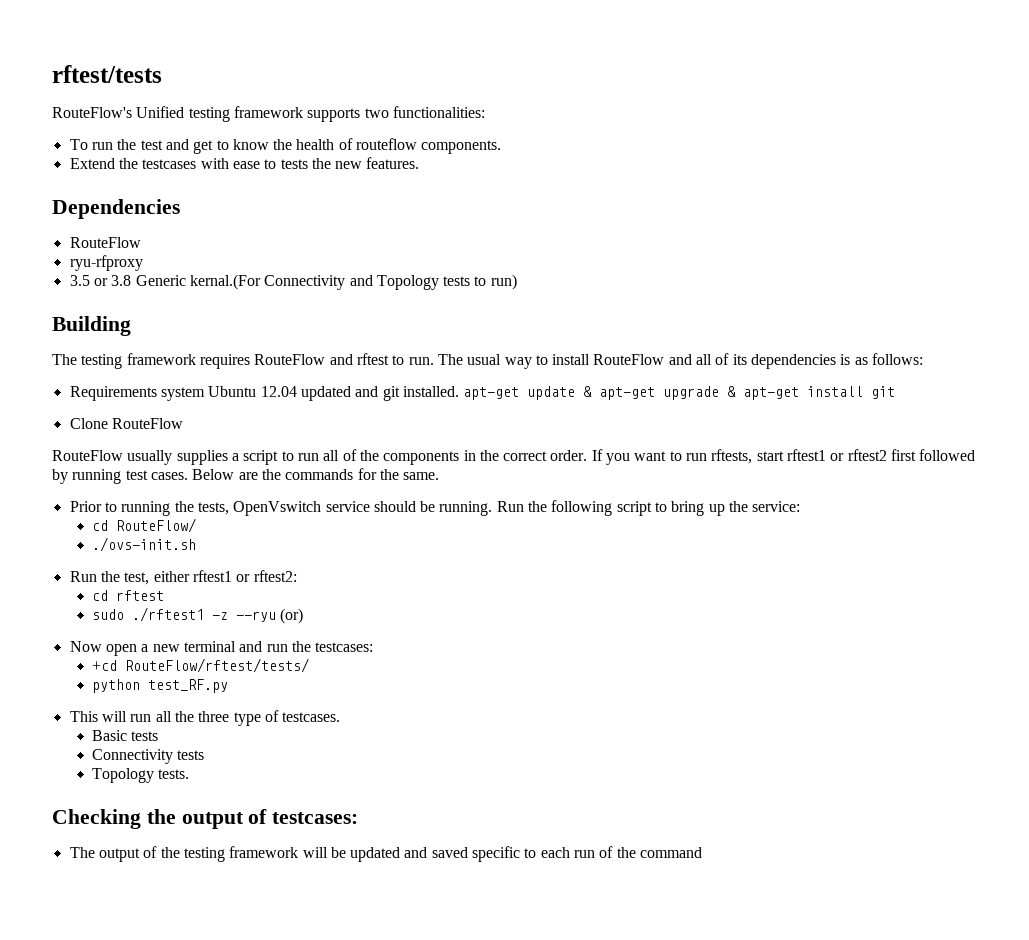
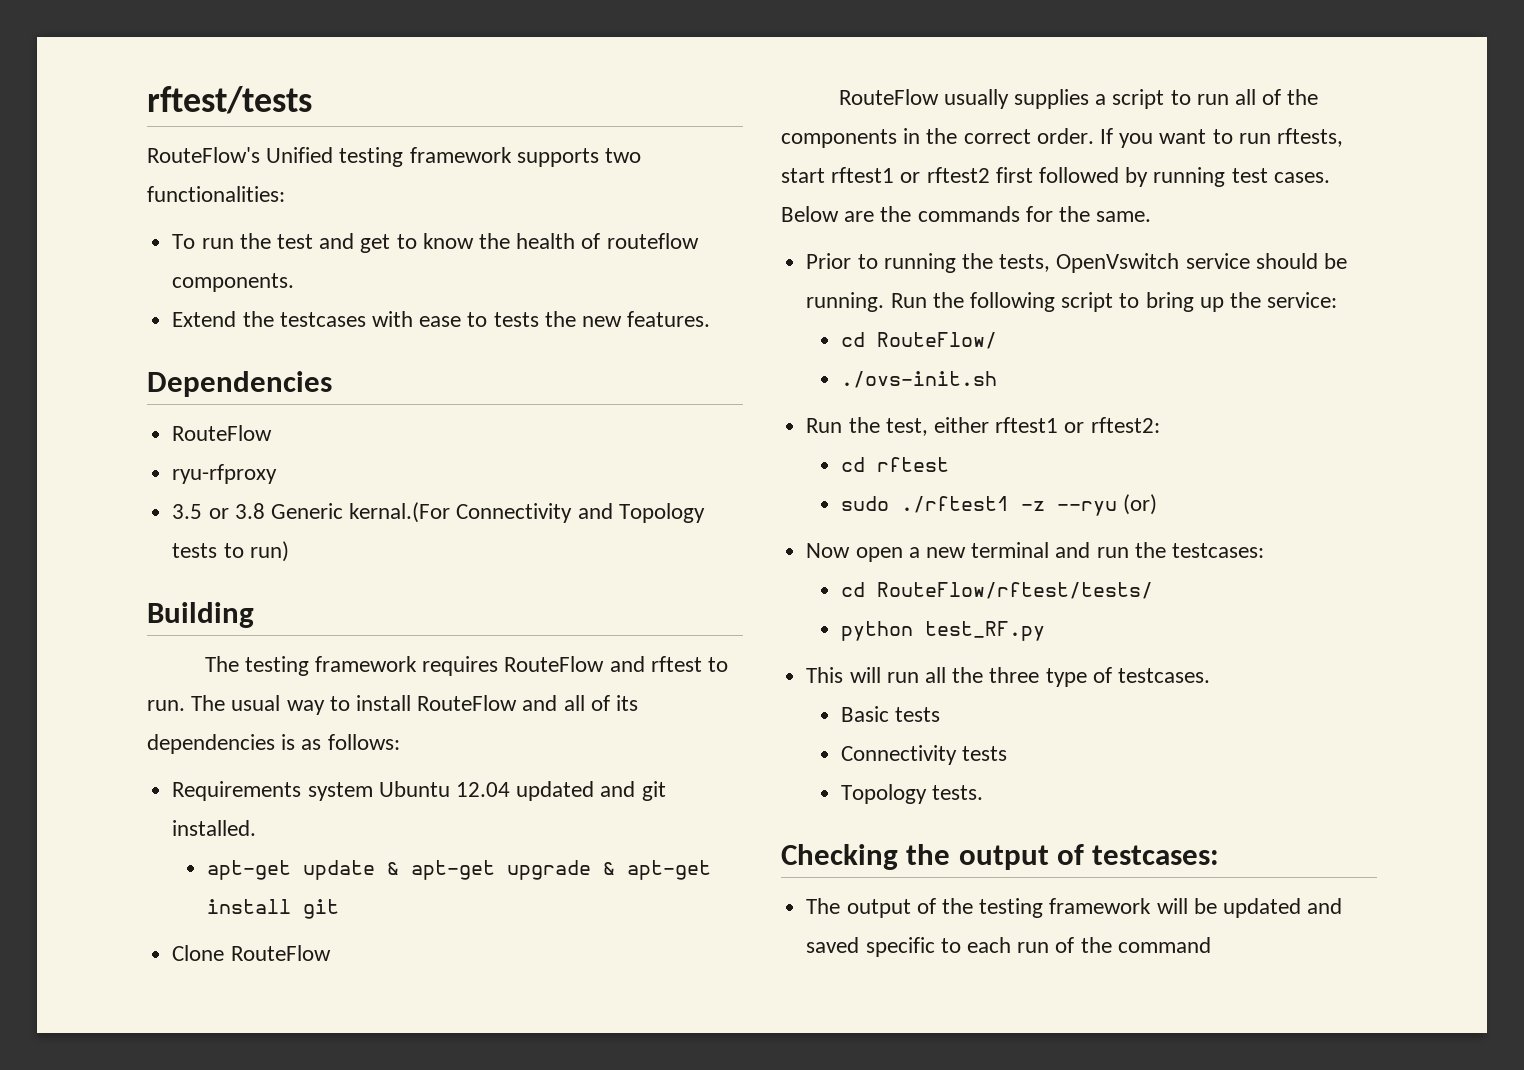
- Requirements system Ubuntu 12.04 updated and git installed. apt-get update & apt-get upgrade & apt-get install git
+ Requirements system Ubuntu 12.04 updated and git installed.
+ apt-get update & apt-get upgrade & apt-get install git
- +cd RouteFlow/rftest/tests/
+ cd RouteFlow/rftest/tests/

